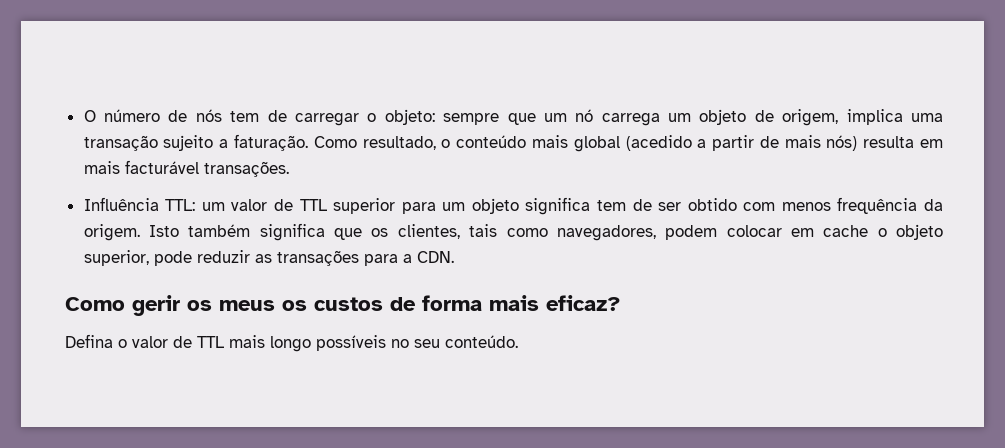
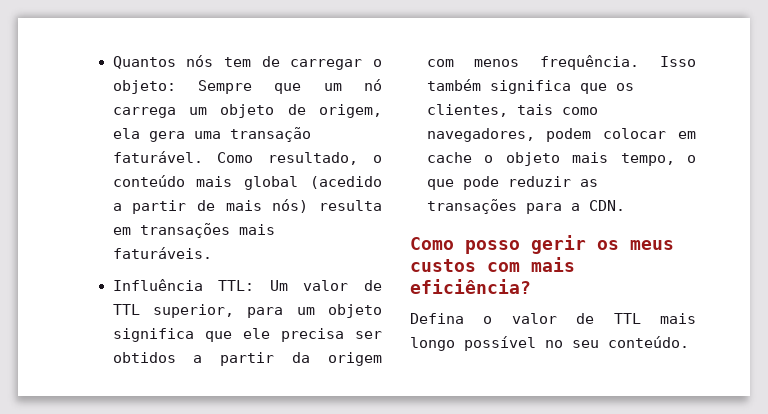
- O número de nós tem de carregar o objeto: sempre que um nó carrega um objeto de origem, implica uma transação sujeito a faturação.
+ Quantos nós tem de carregar o objeto: Sempre que um nó carrega um objeto de origem, ela gera uma transação faturável.
- Como resultado, o conteúdo mais global (acedido a partir de mais nós) resulta em mais facturável transações.
+ Como resultado, o conteúdo mais global (acedido a partir de mais nós) resulta em transações mais faturáveis.
- Influência TTL: um valor de TTL superior para um objeto significa tem de ser obtido com menos frequência da origem. Isto também significa que os clientes, tais como navegadores, podem colocar em cache o objeto superior, pode reduzir as transações para a CDN.
+ Influência TTL: Um valor de TTL superior, para um objeto significa que ele precisa ser obtidos a partir da origem com menos frequência. Isso também significa que os clientes, tais como navegadores, podem colocar em cache o objeto mais tempo, o que pode reduzir as transações para a CDN.
- Como gerir os meus os custos de forma mais eficaz?
+ Como posso gerir os meus custos com mais eficiência?
- Defina o valor de TTL mais longo possíveis no seu conteúdo.
+ Defina o valor de TTL mais longo possível no seu conteúdo.

